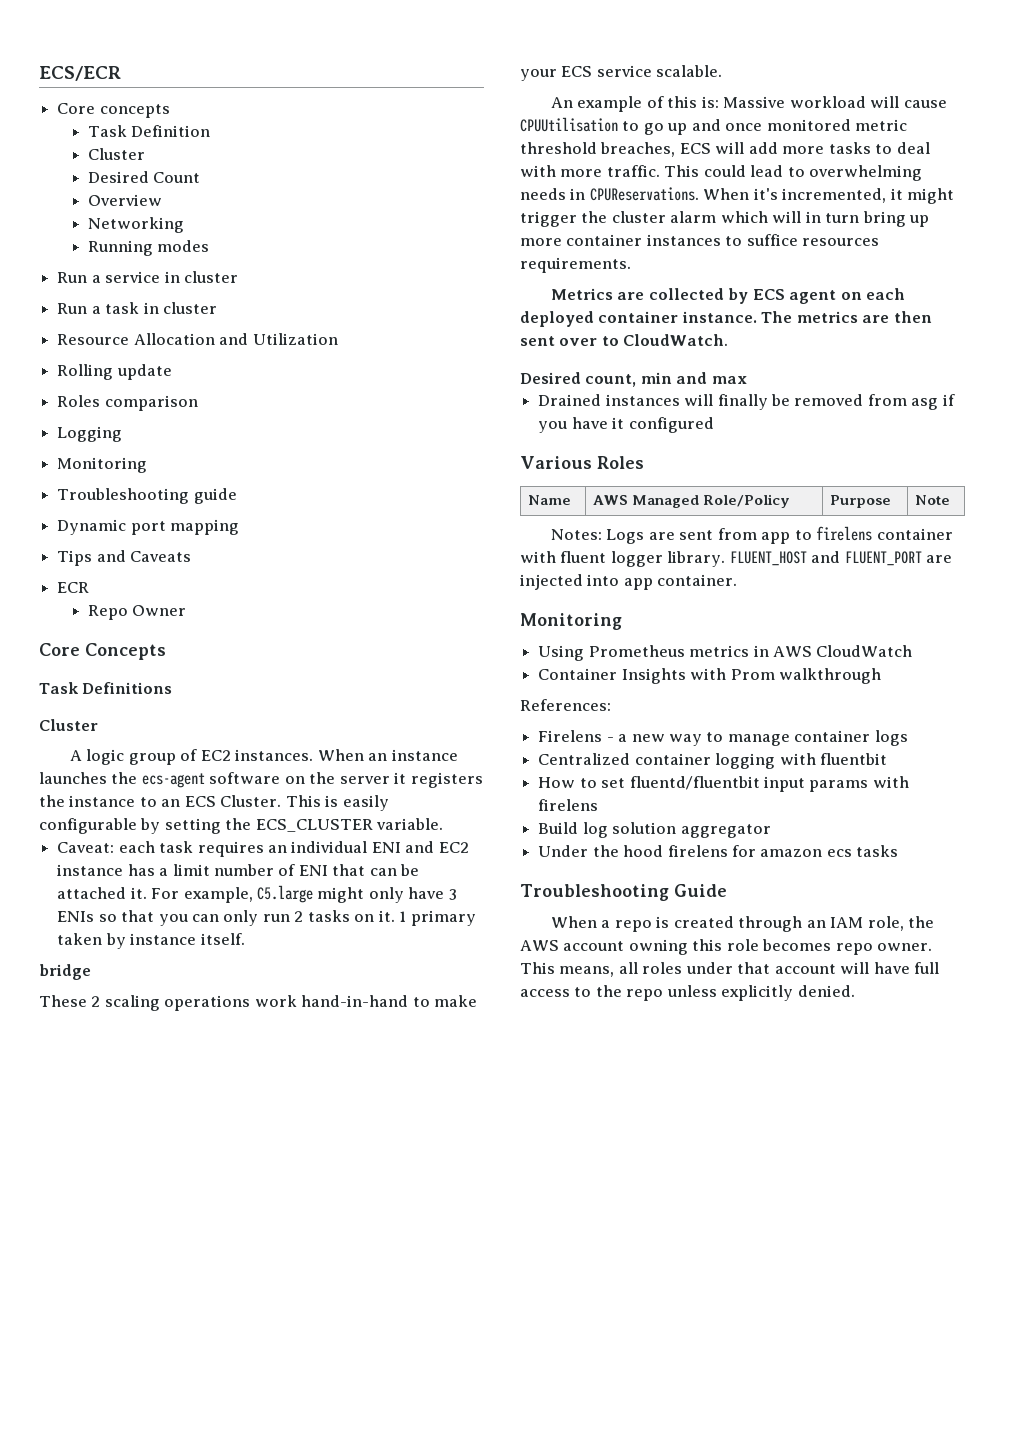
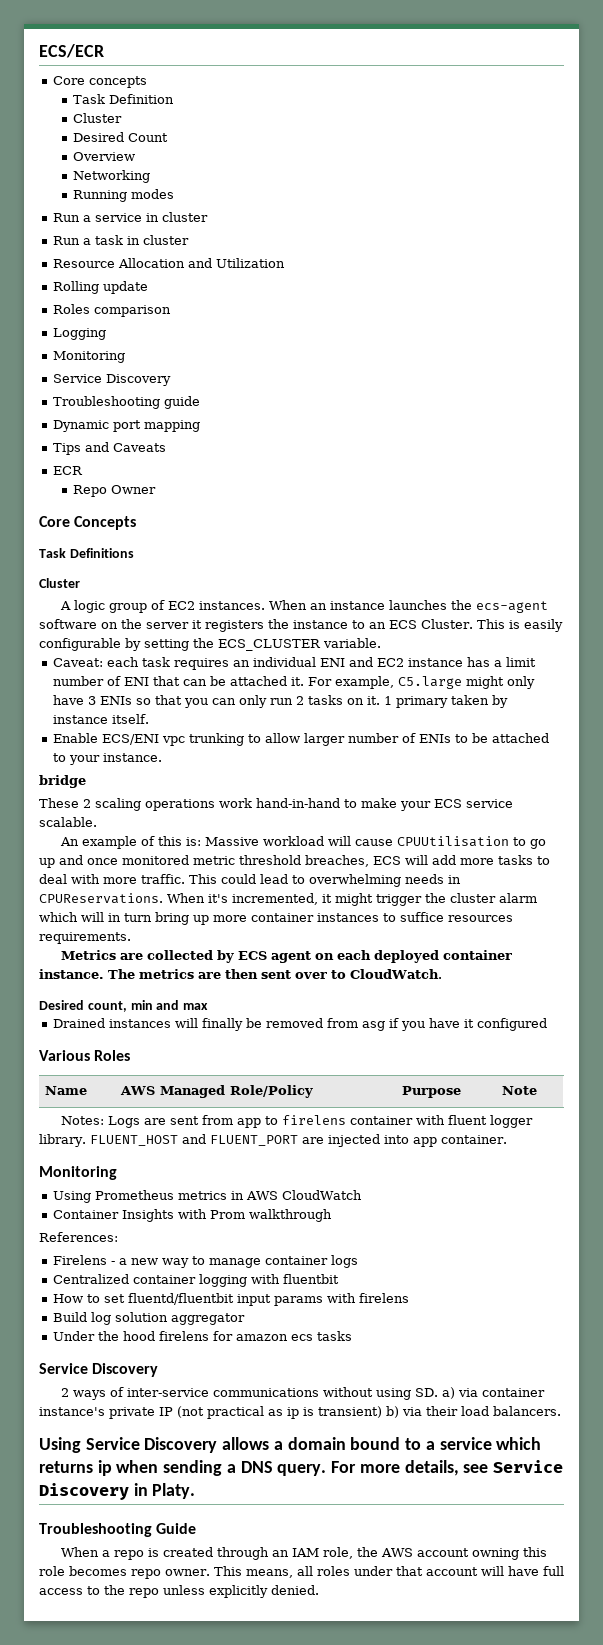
  Logging
  Monitoring
+ Service Discovery
+ Enable ECS/ENI vpc trunking to allow larger number of ENIs to be attached to your instance.
  Under the hood firelens for amazon ecs tasks
+ Service Discovery
+ 2 ways of inter-service communications without using SD. a) via container instance's private IP (not practical as ip is transient) b) via their load balancers.
+ Using Service Discovery allows a domain bound to a service which returns ip when sending a DNS query. For more details, see Service Discovery in Platy.

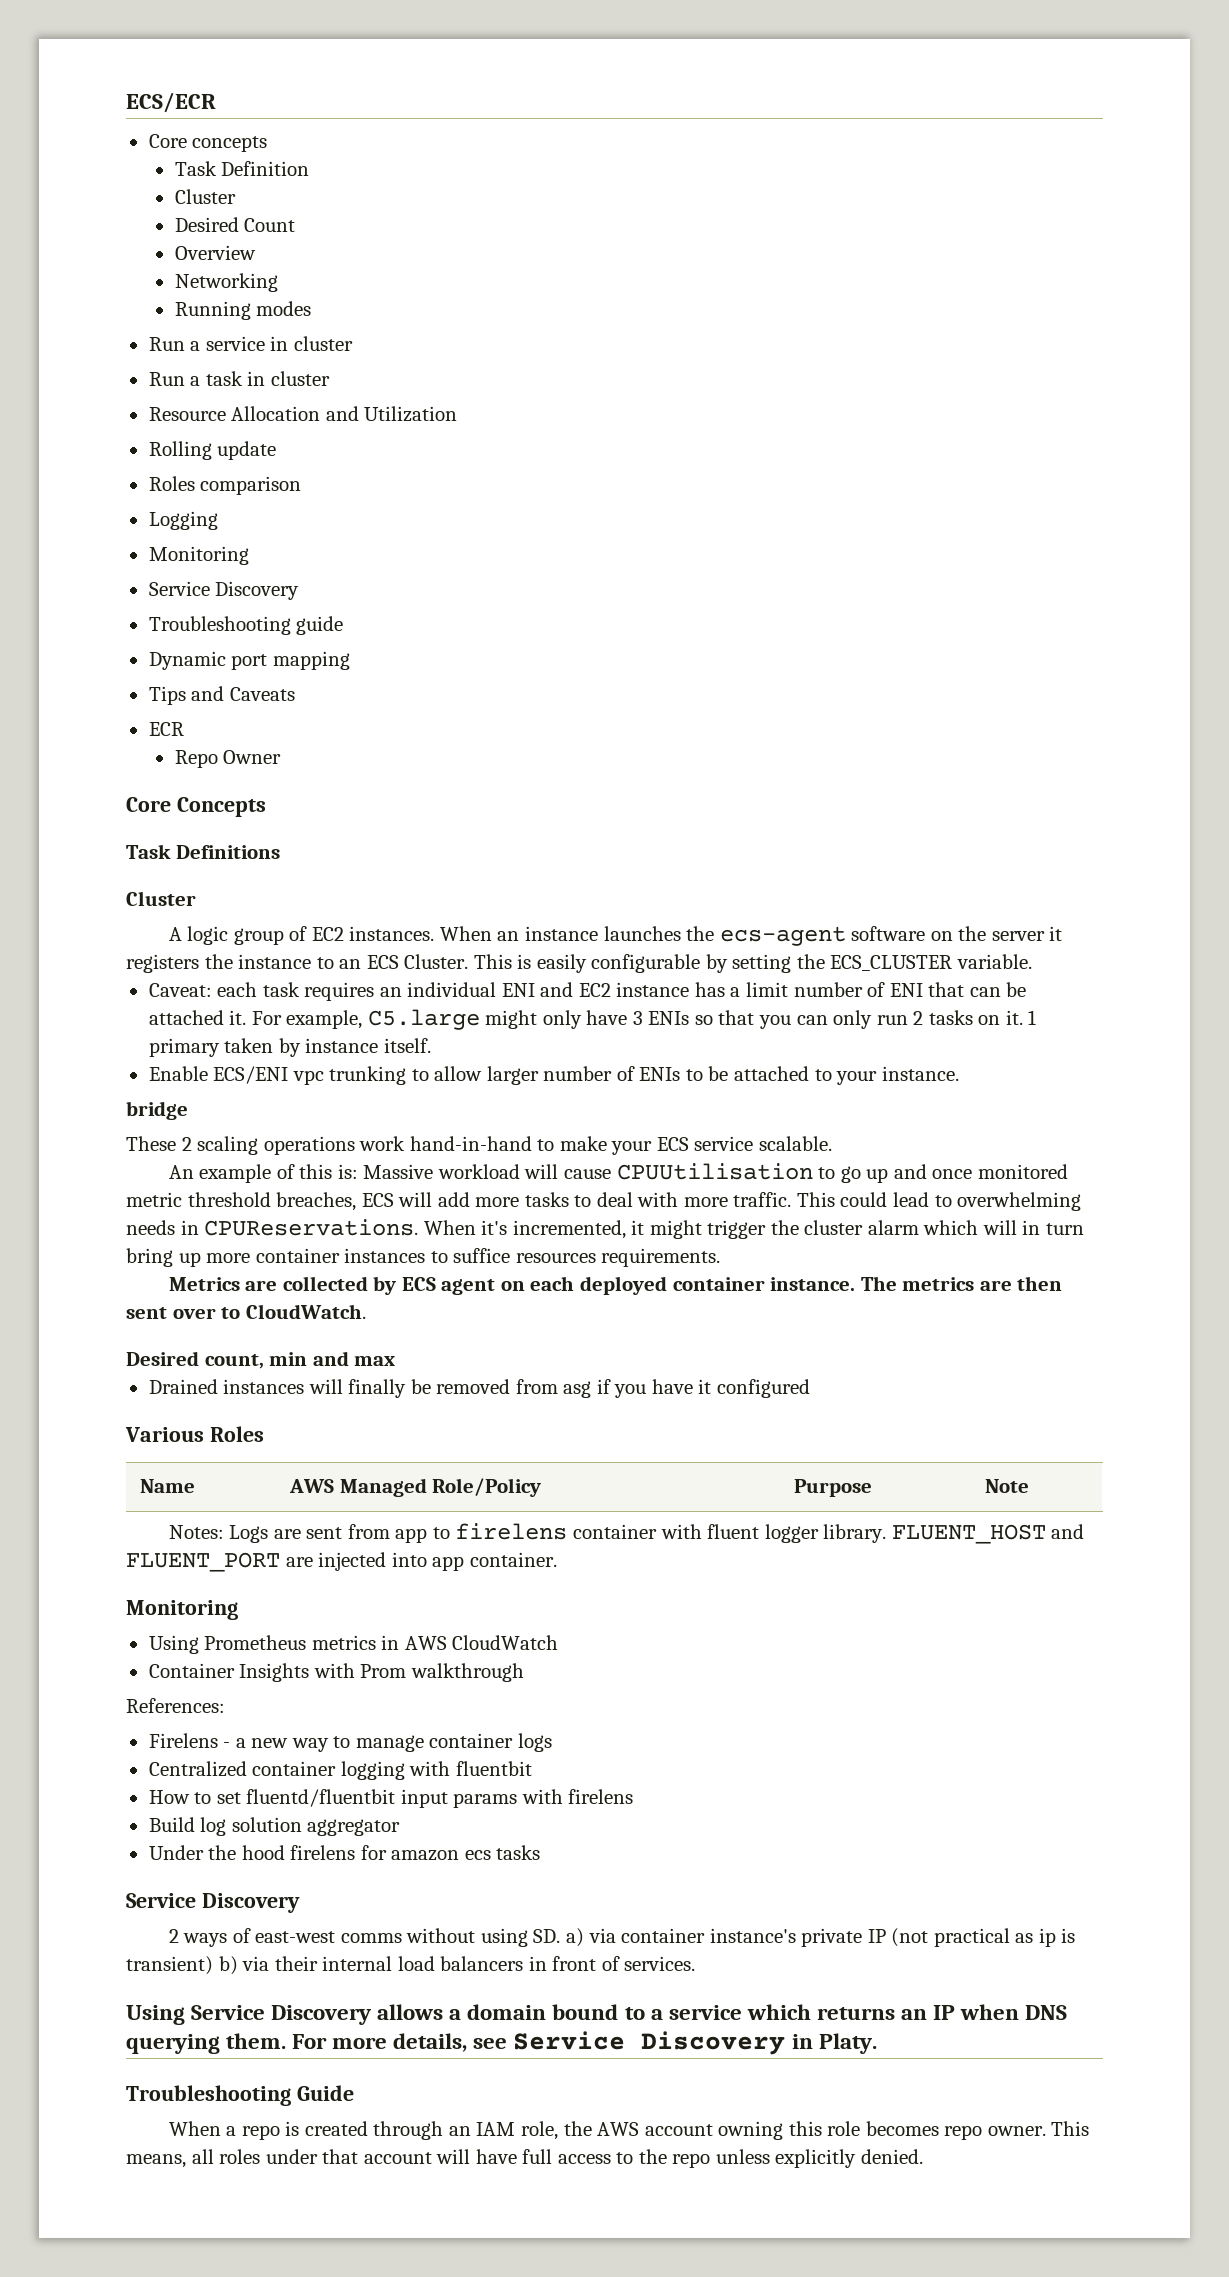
- 2 ways of inter-service communications without using SD. a) via container instance's private IP (not practical as ip is transient) b) via their load balancers.
+ 2 ways of east-west comms without using SD. a) via container instance's private IP (not practical as ip is transient) b) via their internal load balancers in front of services.
- Using Service Discovery allows a domain bound to a service which returns ip when sending a DNS query.
+ Using Service Discovery allows a domain bound to a service which returns an IP when DNS querying them.

